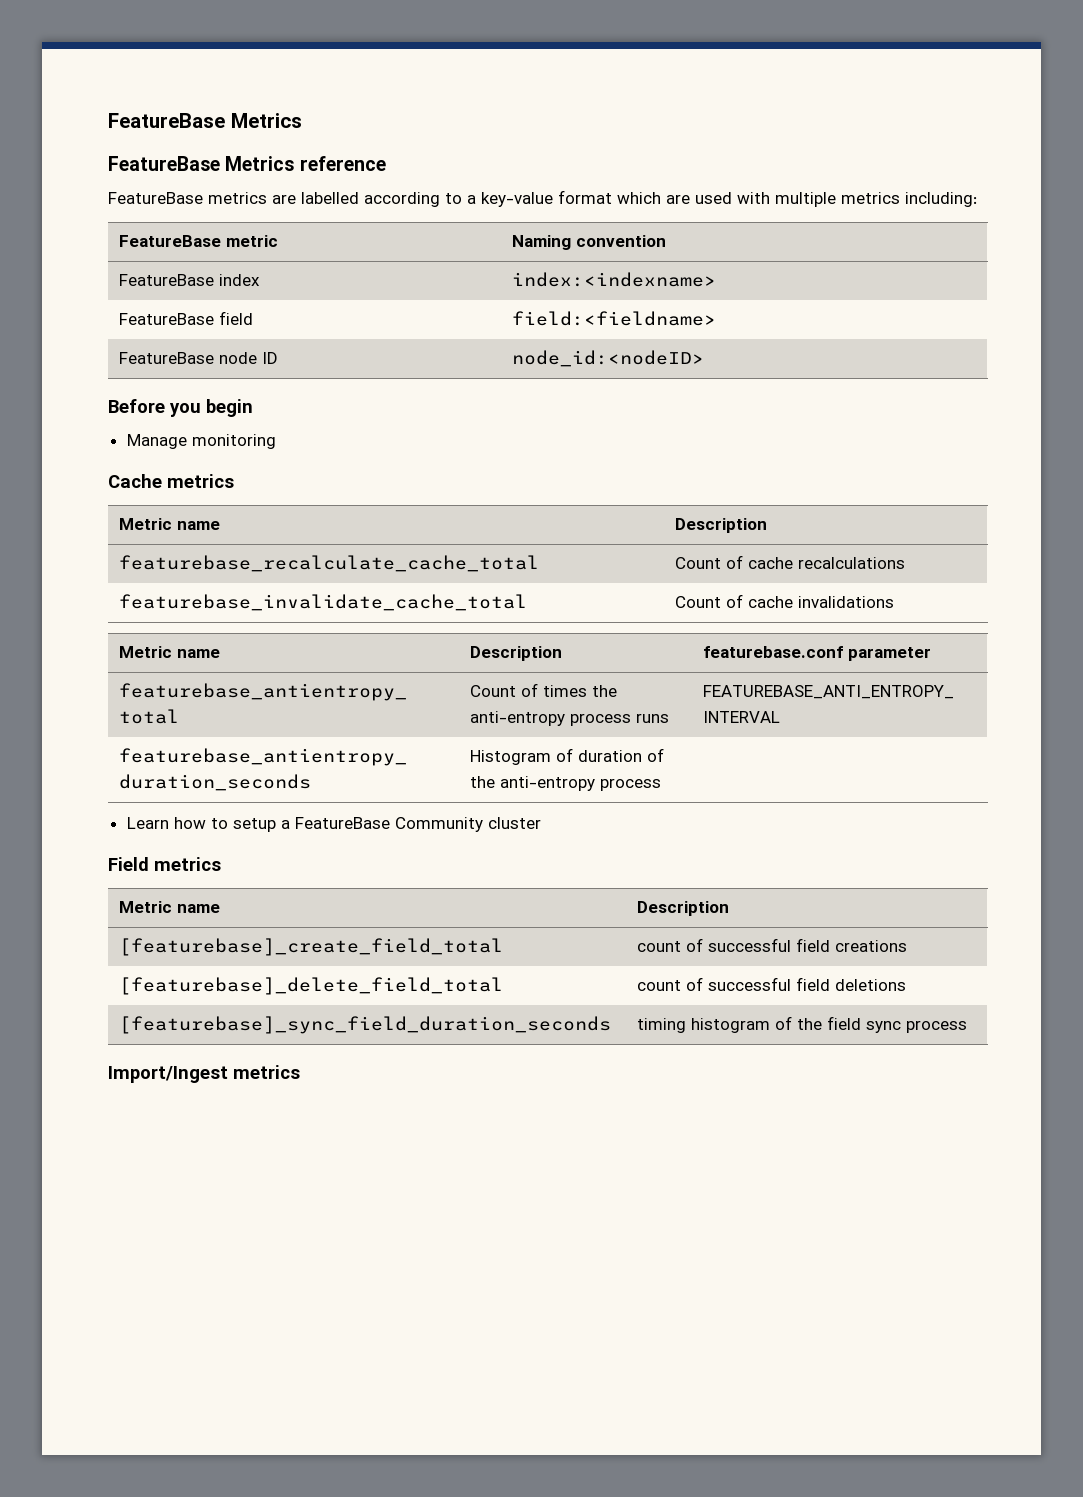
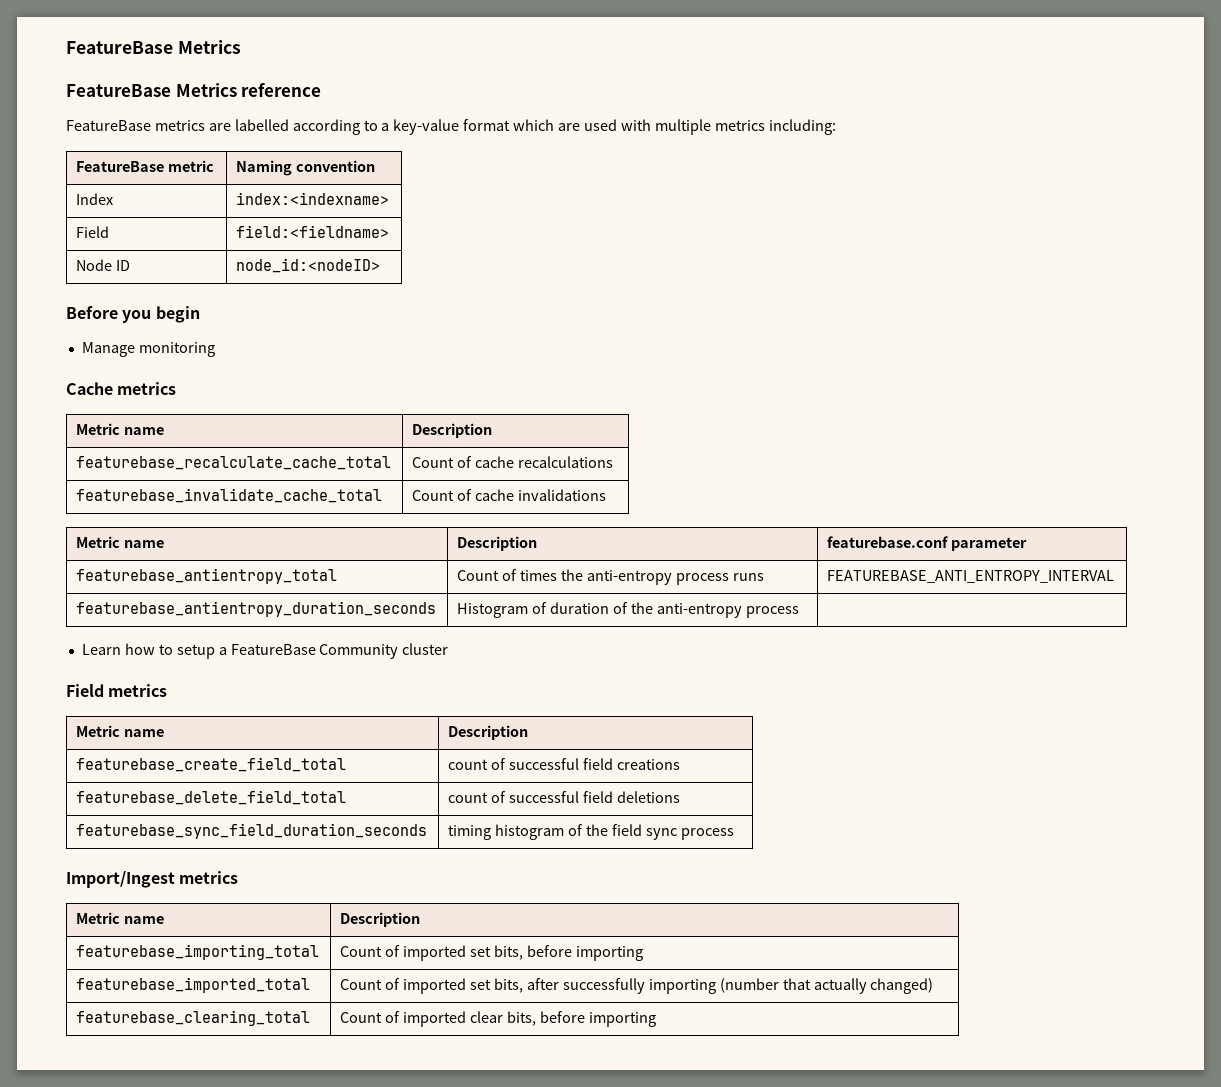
- FeatureBase index | index:<indexname>
+ Index | index:<indexname>
- FeatureBase field | field:<fieldname>
+ Field | field:<fieldname>
- FeatureBase node ID | node_id:<nodeID>
+ Node ID | node_id:<nodeID>
- [featurebase]_create_field_total | count of successful field creations
+ featurebase_create_field_total | count of successful field creations
- [featurebase]_delete_field_total | count of successful field deletions
+ featurebase_delete_field_total | count of successful field deletions
- [featurebase]_sync_field_duration_seconds | timing histogram of the field sync process
+ featurebase_sync_field_duration_seconds | timing histogram of the field sync process
  Import/Ingest metrics
+ Metric name | Description
+ featurebase_importing_total | Count of imported set bits, before importing
+ featurebase_imported_total | Count of imported set bits, after successfully importing (number that actually changed)
+ featurebase_clearing_total | Count of imported clear bits, before importing

